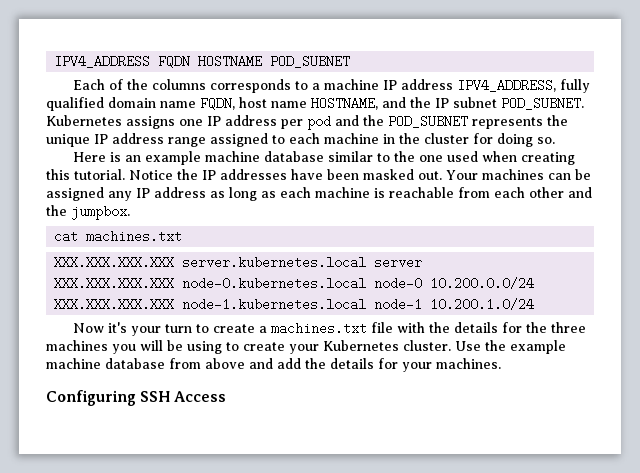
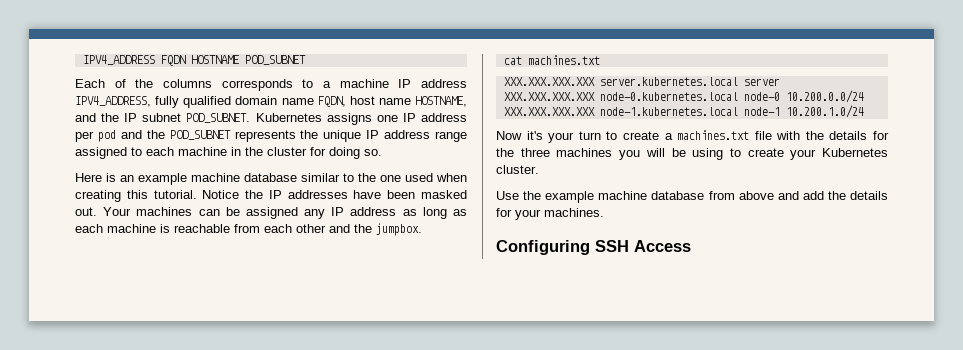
- Now it's your turn to create a machines.txt file with the details for the three machines you will be using to create your Kubernetes cluster. Use the example machine database from above and add the details for your machines.
+ Now it's your turn to create a machines.txt file with the details for the three machines you will be using to create your Kubernetes cluster.
+ Use the example machine database from above and add the details for your machines.

